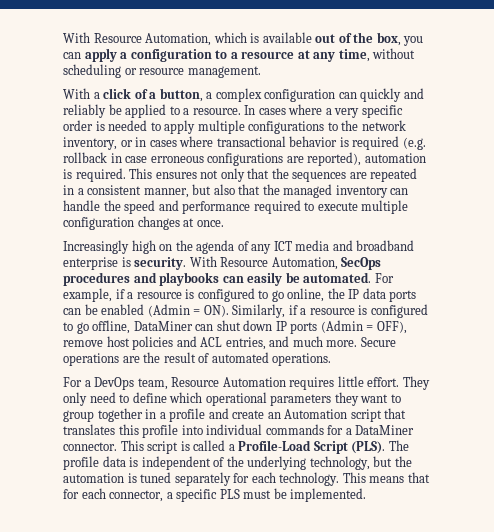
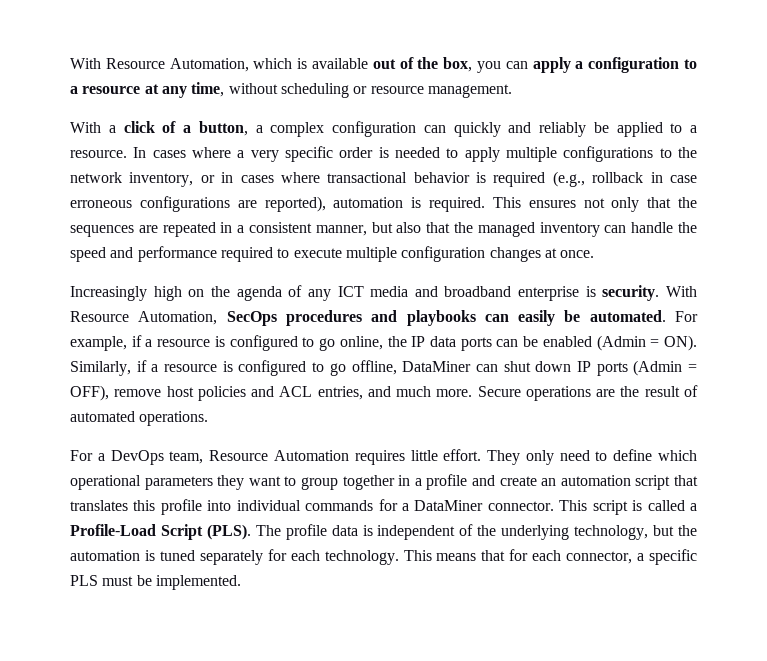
- In cases where a very specific order is needed to apply multiple configurations to the network inventory, or in cases where transactional behavior is required (e.g. rollback in case erroneous configurations are reported), automation is required.
+ In cases where a very specific order is needed to apply multiple configurations to the network inventory, or in cases where transactional behavior is required (e.g., rollback in case erroneous configurations are reported), automation is required.
- They only need to define which operational parameters they want to group together in a profile and create an Automation script that translates this profile into individual commands for a DataMiner connector.
+ They only need to define which operational parameters they want to group together in a profile and create an automation script that translates this profile into individual commands for a DataMiner connector.

